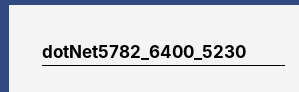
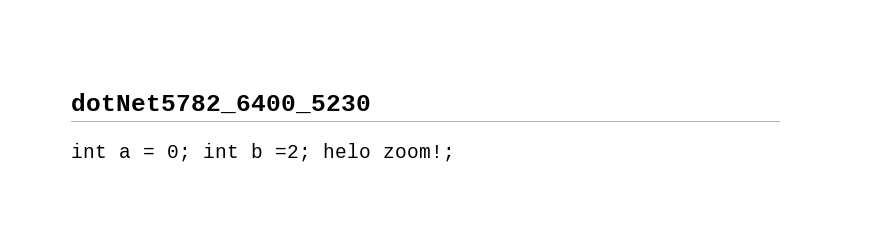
+ int a = 0; int b =2; helo zoom!;

